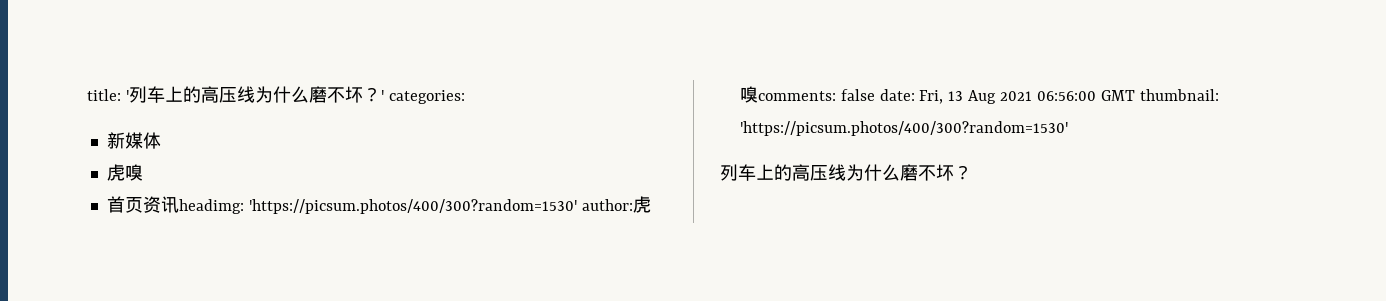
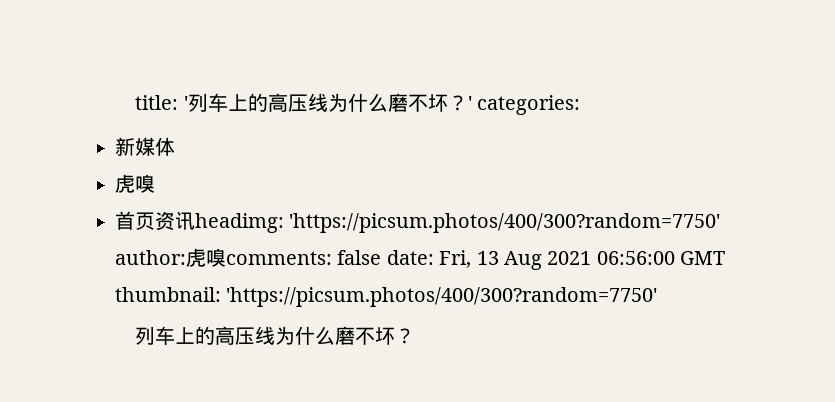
- 首页资讯headimg: 'https://picsum.photos/400/300?random=1530' author:虎嗅comments: false date: Fri, 13 Aug 2021 06:56:00 GMT thumbnail: 'https://picsum.photos/400/300?random=1530'
+ 首页资讯headimg: 'https://picsum.photos/400/300?random=7750' author:虎嗅comments: false date: Fri, 13 Aug 2021 06:56:00 GMT thumbnail: 'https://picsum.photos/400/300?random=7750'

